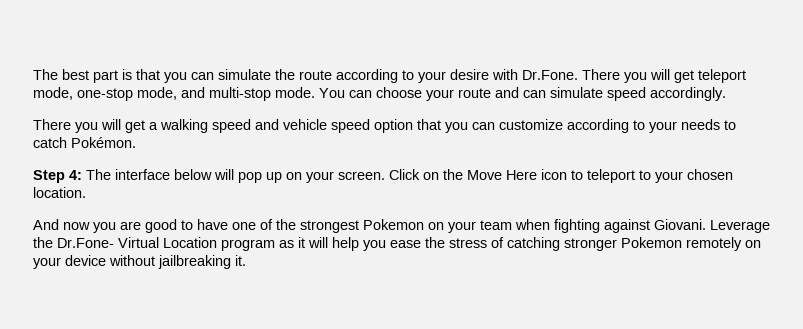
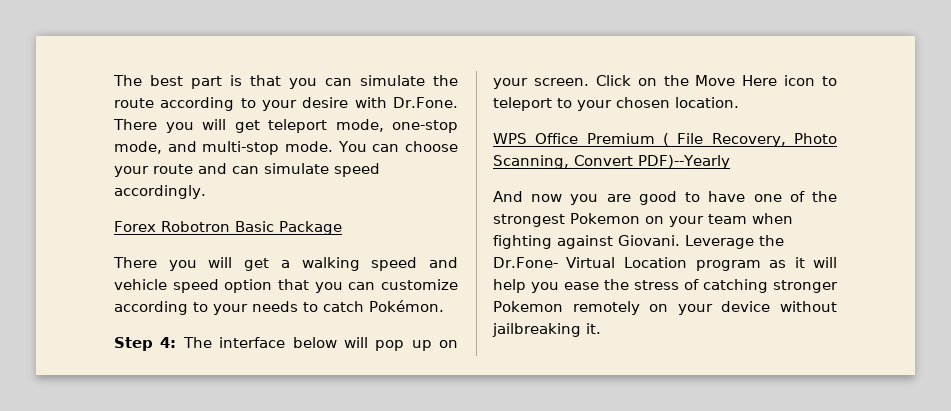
+ Forex Robotron Basic Package
+ WPS Office Premium ( File Recovery, Photo Scanning, Convert PDF)--Yearly

